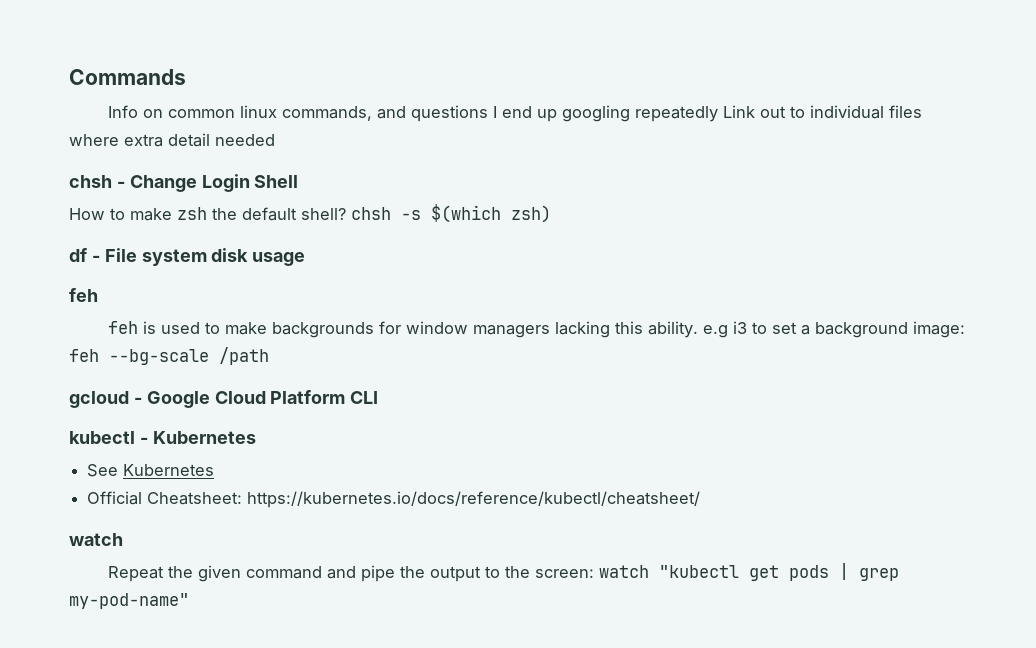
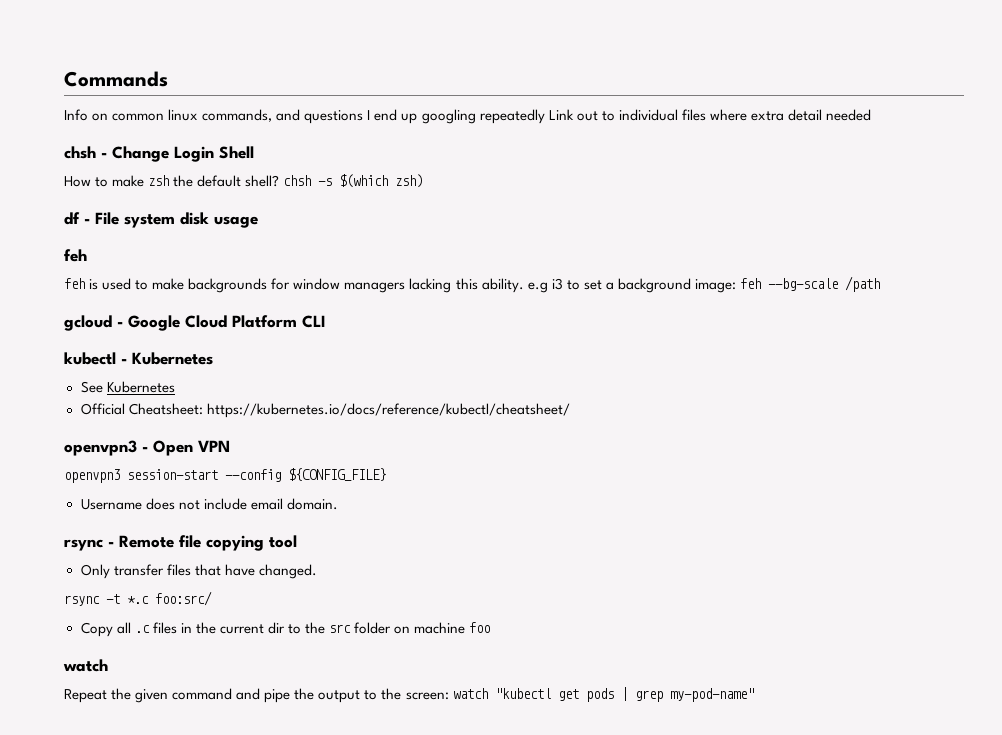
+ openvpn3 - Open VPN
+ openvpn3 session-start --config ${CONFIG_FILE}
+ Username does not include email domain.
+ rsync - Remote file copying tool
+ Only transfer files that have changed.
+ rsync -t *.c foo:src/
+ Copy all .c files in the current dir to the src folder on machine foo

